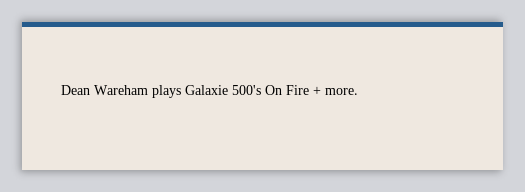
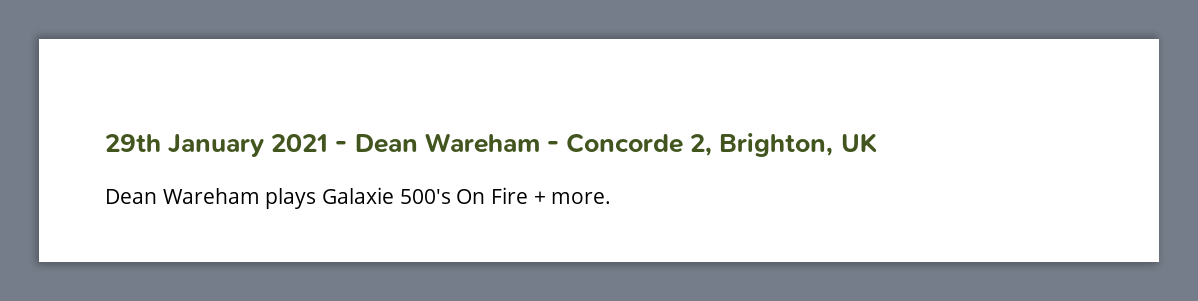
+ 29th January 2021 - Dean Wareham - Concorde 2, Brighton, UK

